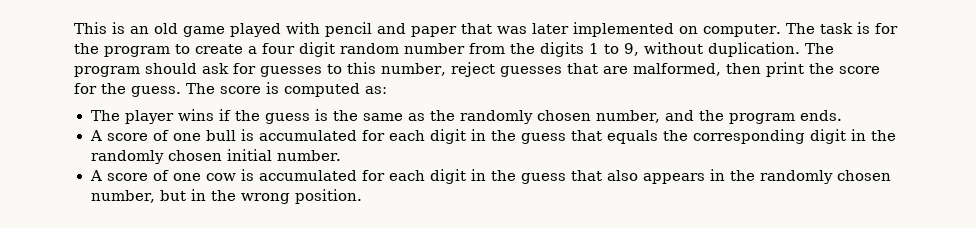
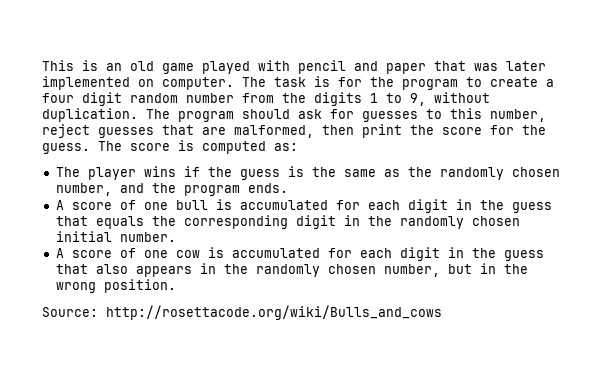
+ Source: http://rosettacode.org/wiki/Bulls_and_cows

